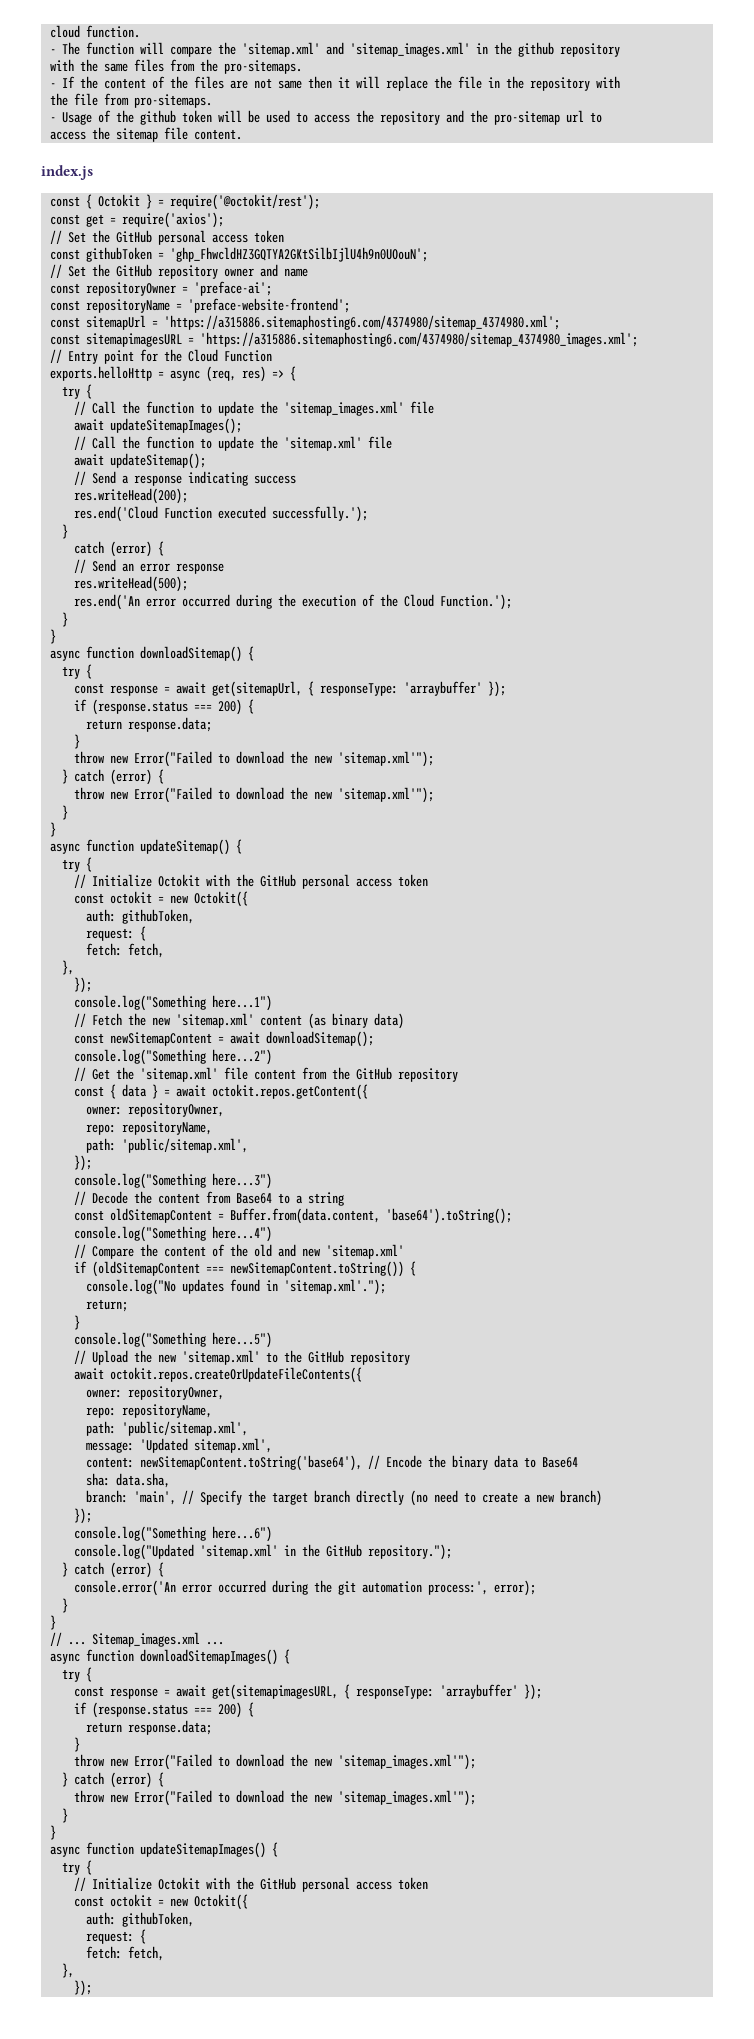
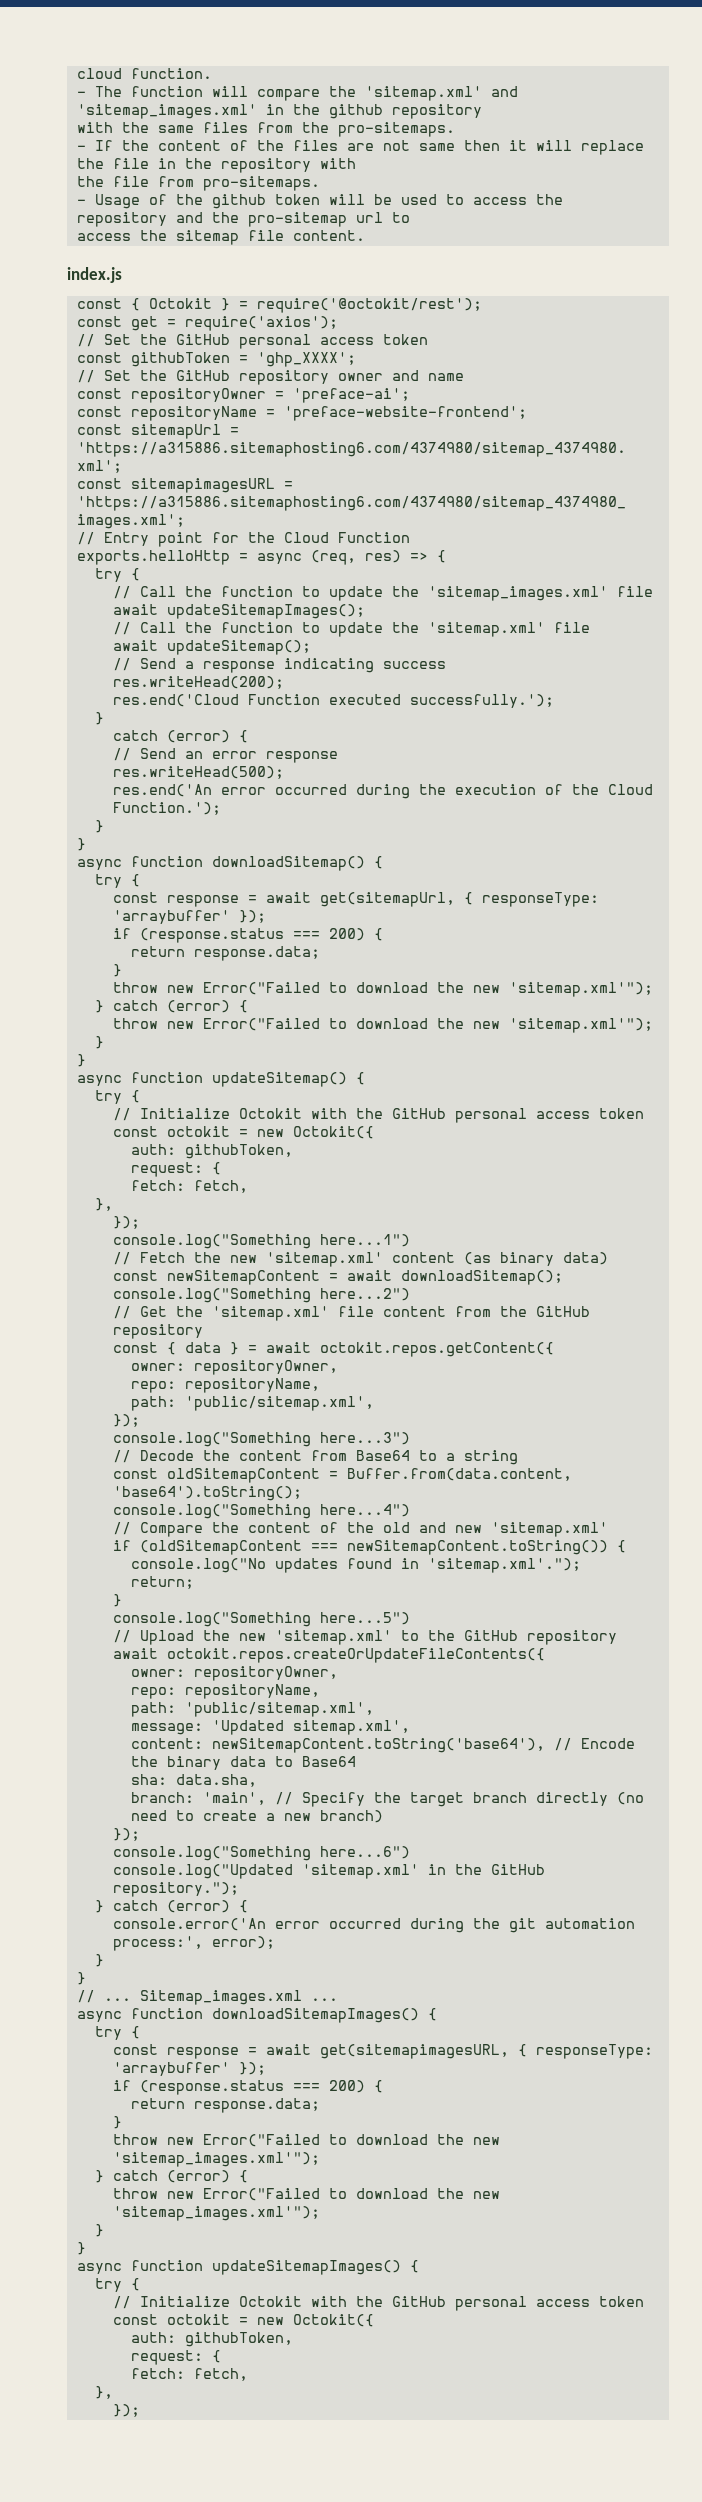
- const githubToken = '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';
+ const githubToken = 'ghp_XXXX';

